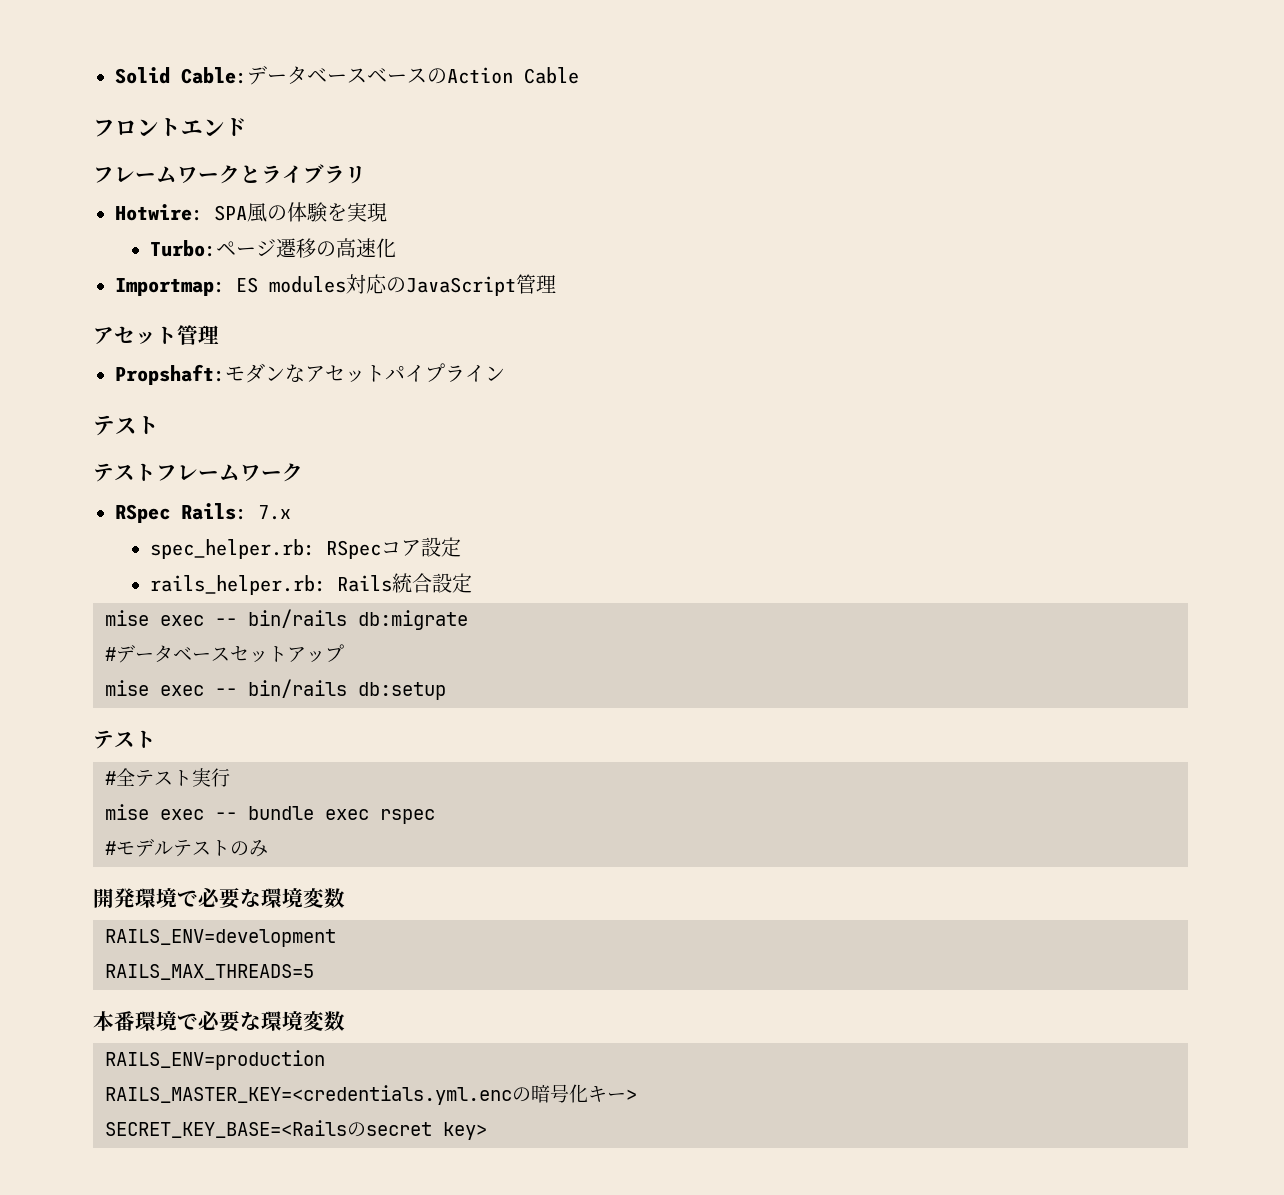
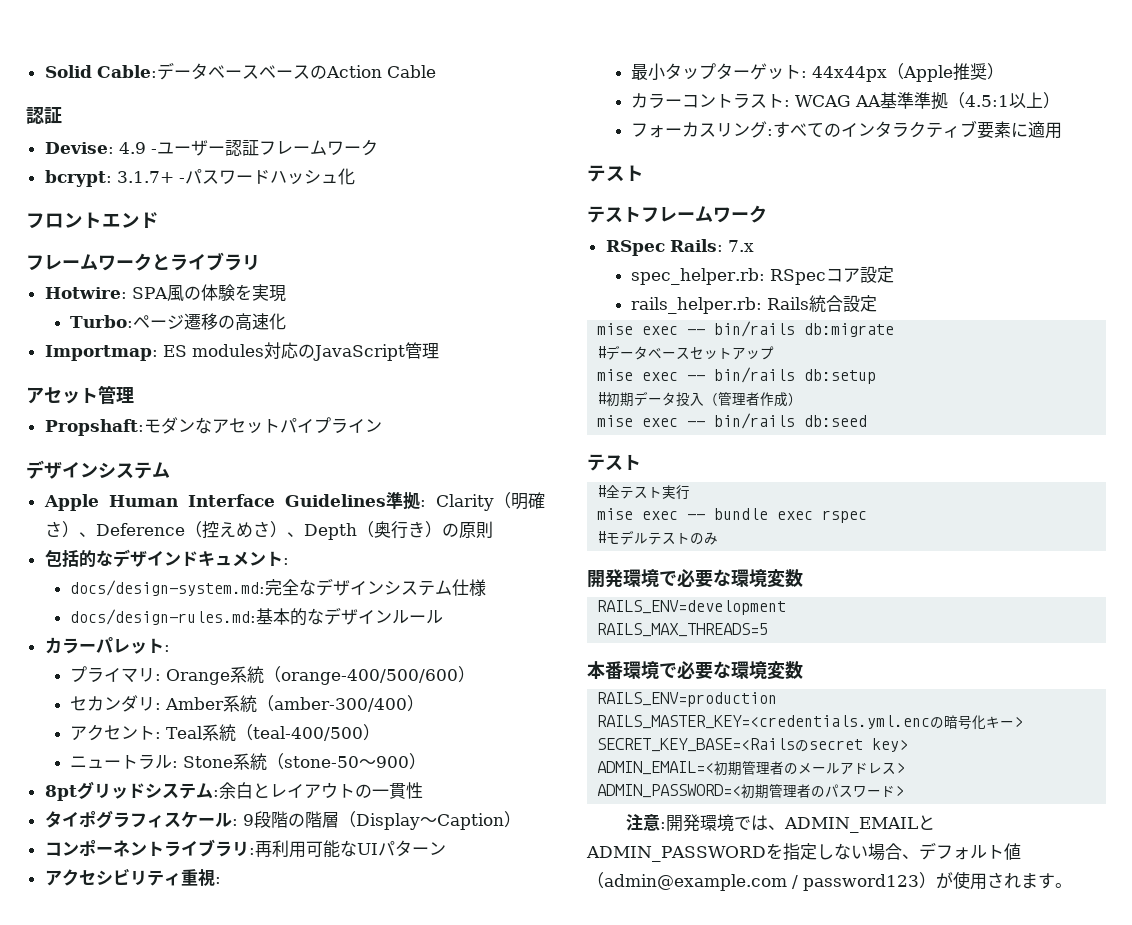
  Solid Cable:データベースベースのAction Cable
+ 認証
+ Devise: 4.9 -ユーザー認証フレームワーク
+ bcrypt: 3.1.7+ -パスワードハッシュ化
  Propshaft:モダンなアセットパイプライン
+ デザインシステム
+ Apple Human Interface Guidelines準拠: Clarity（明確さ）、Deference（控えめさ）、Depth（奥行き）の原則
+ 包括的なデザインドキュメント:
+ docs/design-system.md:完全なデザインシステム仕様
+ docs/design-rules.md:基本的なデザインルール
+ カラーパレット:
+ プライマリ: Orange系統（orange-400/500/600）
+ セカンダリ: Amber系統（amber-300/400）
+ アクセント: Teal系統（teal-400/500）
+ ニュートラル: Stone系統（stone-50〜900）
+ 8ptグリッドシステム:余白とレイアウトの一貫性
+ タイポグラフィスケール: 9段階の階層（Display〜Caption）
+ コンポーネントライブラリ:再利用可能なUIパターン
+ アクセシビリティ重視:
+ 最小タップターゲット: 44x44px（Apple推奨）
+ カラーコントラスト: WCAG AA基準準拠（4.5:1以上）
+ フォーカスリング:すべてのインタラクティブ要素に適用
+ #初期データ投入（管理者作成）
+ mise exec -- bin/rails db:seed
+ ADMIN_EMAIL=<初期管理者のメールアドレス>
+ ADMIN_PASSWORD=<初期管理者のパスワード>
+ 注意:開発環境では、ADMIN_EMAILとADMIN_PASSWORDを指定しない場合、デフォルト値（admin@example.com / password123）が使用されます。

